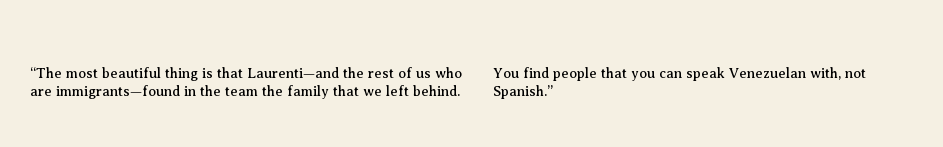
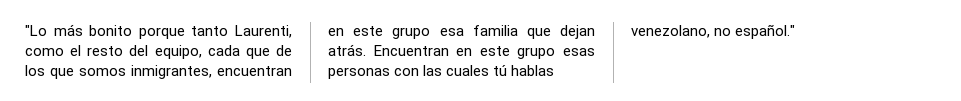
- “The most beautiful thing is that Laurenti—and the rest of us who are immigrants—found in the team the family that we left behind. You find people that you can speak Venezuelan with, not Spanish.”
+ "Lo más bonito porque tanto Laurenti, como el resto del equipo, cada que de los que somos inmigrantes, encuentran en este grupo esa familia que dejan atrás. Encuentran en este grupo esas personas con las cuales tú hablas venezolano, no español."

